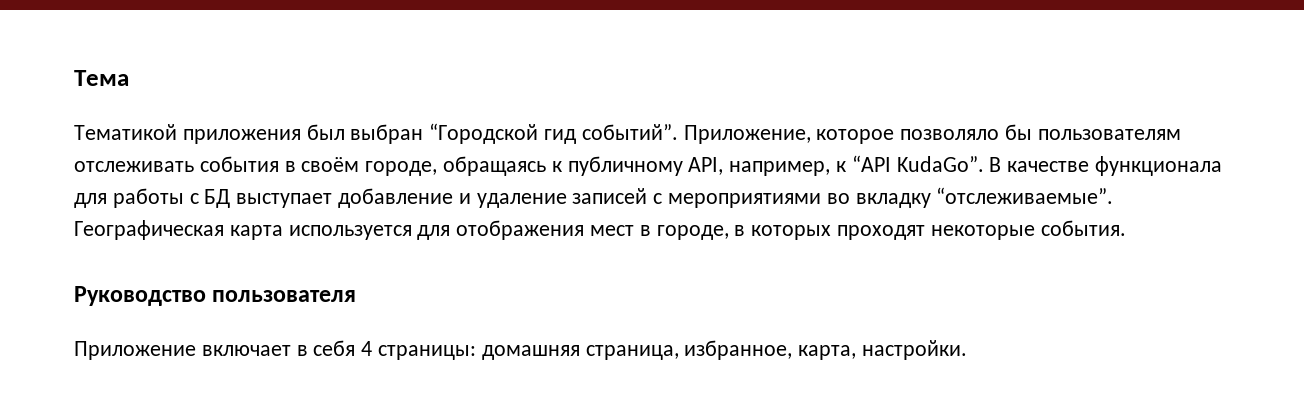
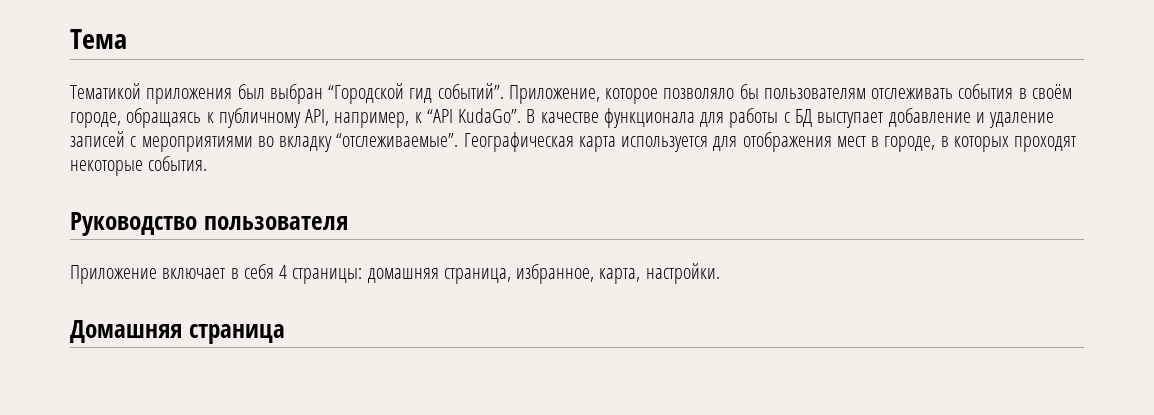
+ Домашняя страница

